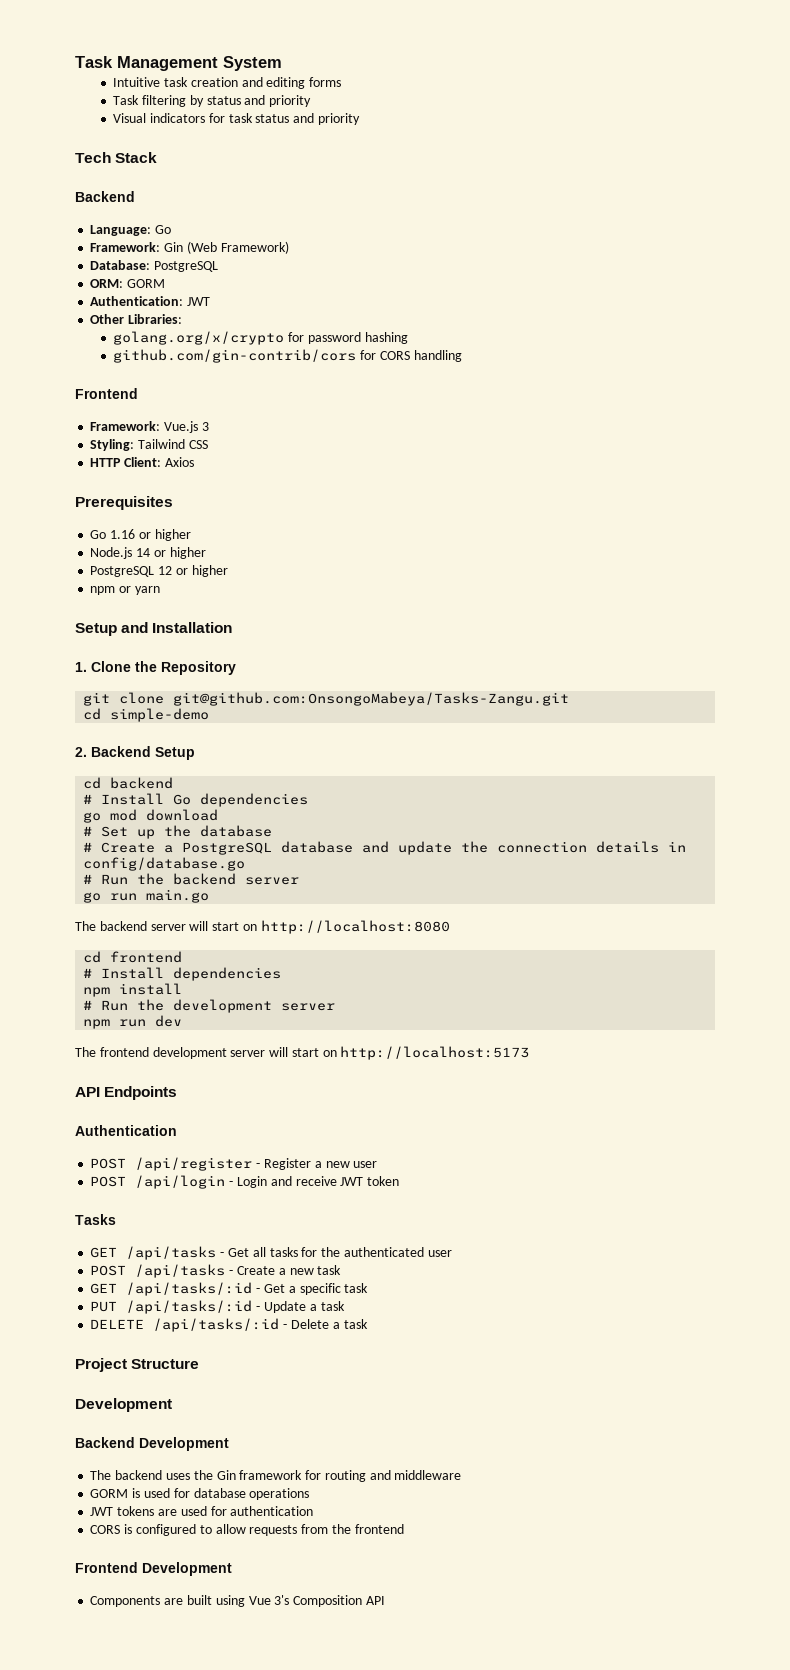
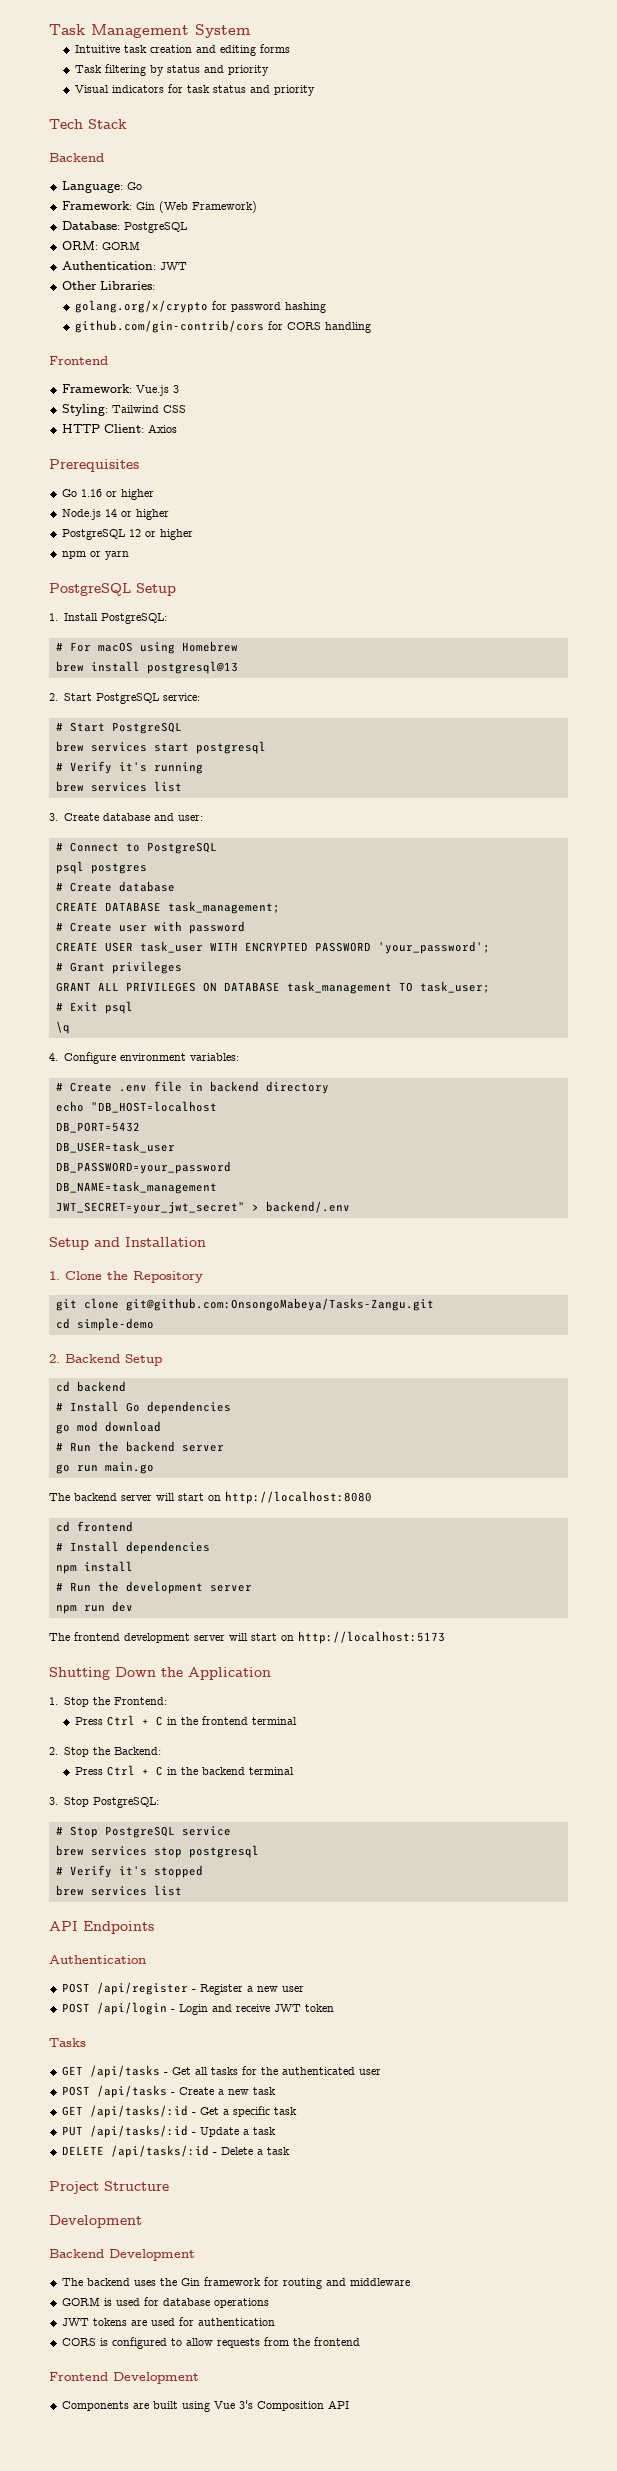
+ PostgreSQL Setup
+ 1. Install PostgreSQL:
+ # For macOS using Homebrew
+ brew install postgresql@13
+ 2. Start PostgreSQL service:
+ # Start PostgreSQL
+ brew services start postgresql
+ # Verify it's running
+ brew services list
+ 3. Create database and user:
+ # Connect to PostgreSQL
+ psql postgres
+ # Create database
+ CREATE DATABASE task_management;
+ # Create user with password
+ CREATE USER task_user WITH ENCRYPTED PASSWORD 'your_password';
+ # Grant privileges
+ GRANT ALL PRIVILEGES ON DATABASE task_management TO task_user;
+ # Exit psql
+ \q
+ 4. Configure environment variables:
+ # Create .env file in backend directory
+ echo "DB_HOST=localhost
+ DB_PORT=5432
+ DB_USER=task_user
+ DB_PASSWORD=your_password
+ DB_NAME=task_management
+ JWT_SECRET=your_jwt_secret" > backend/.env
- # Set up the database
- # Create a PostgreSQL database and update the connection details in config/database.go
+ Shutting Down the Application
+ 1. Stop the Frontend:
+ Press Ctrl + C in the frontend terminal
+ 2. Stop the Backend:
+ Press Ctrl + C in the backend terminal
+ 3. Stop PostgreSQL:
+ # Stop PostgreSQL service
+ brew services stop postgresql
+ # Verify it's stopped
+ brew services list

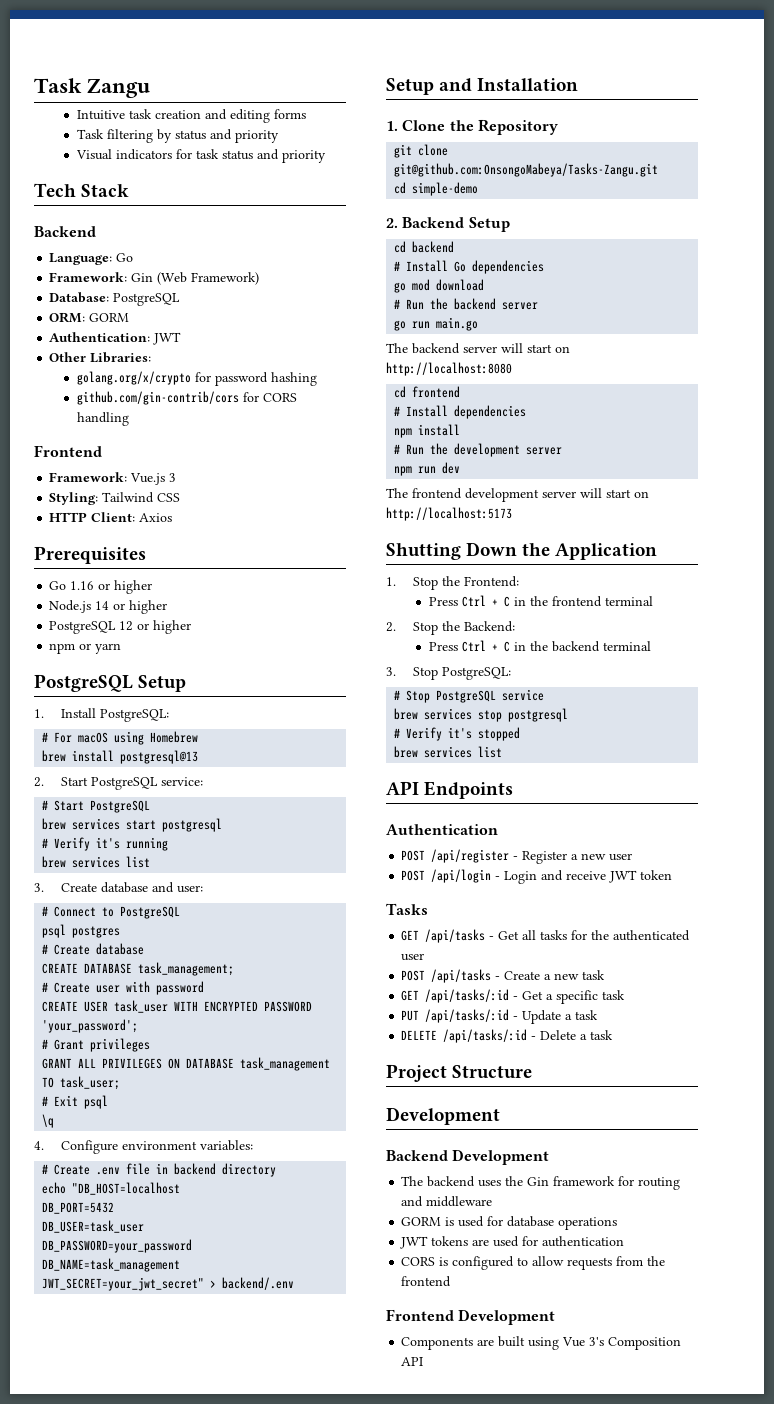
- Task Management System
+ Task Zangu

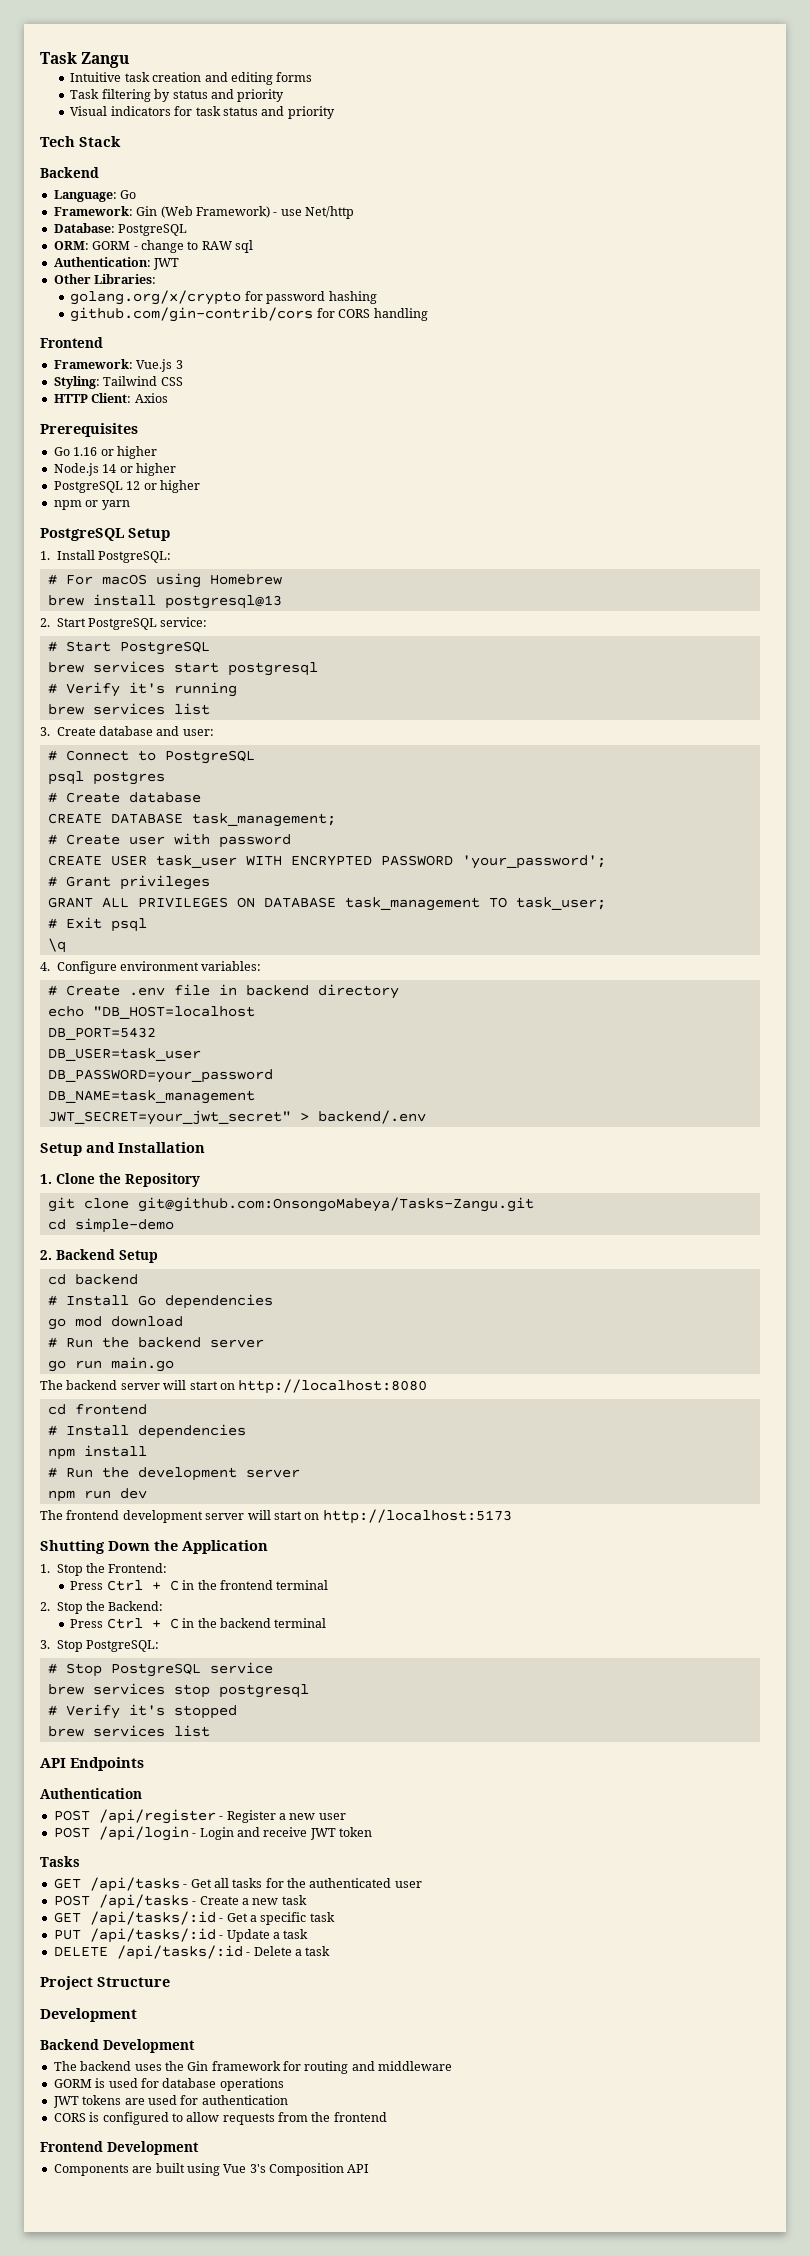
- Framework: Gin (Web Framework)
+ Framework: Gin (Web Framework) - use Net/http
- ORM: GORM
+ ORM: GORM - change to RAW sql

